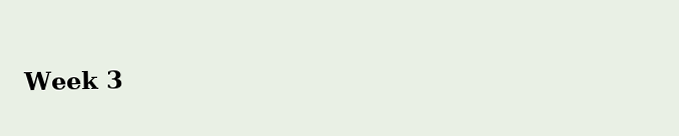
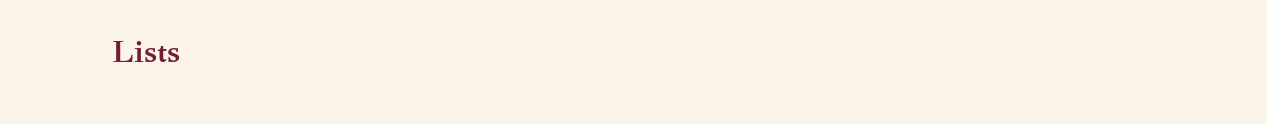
- Week 3
+ Lists

